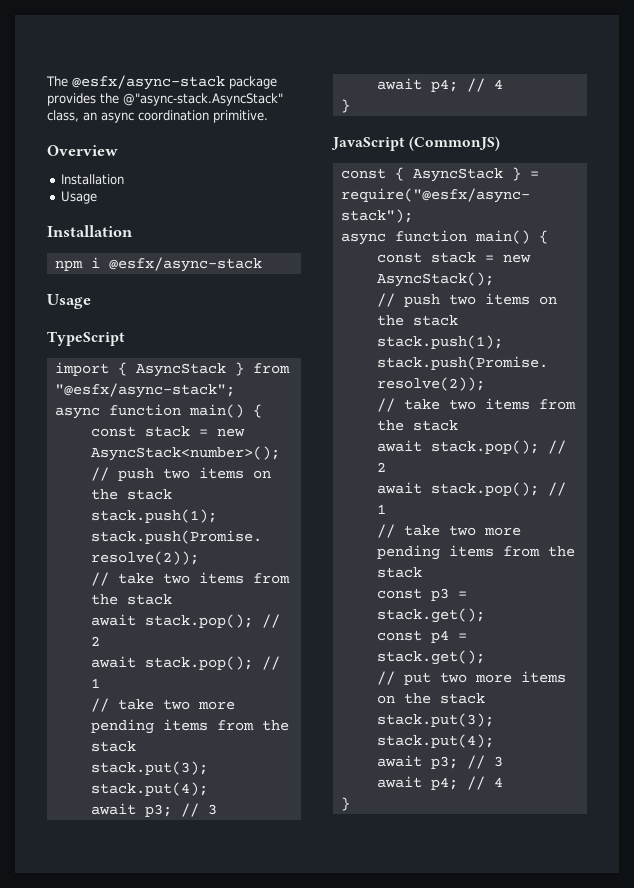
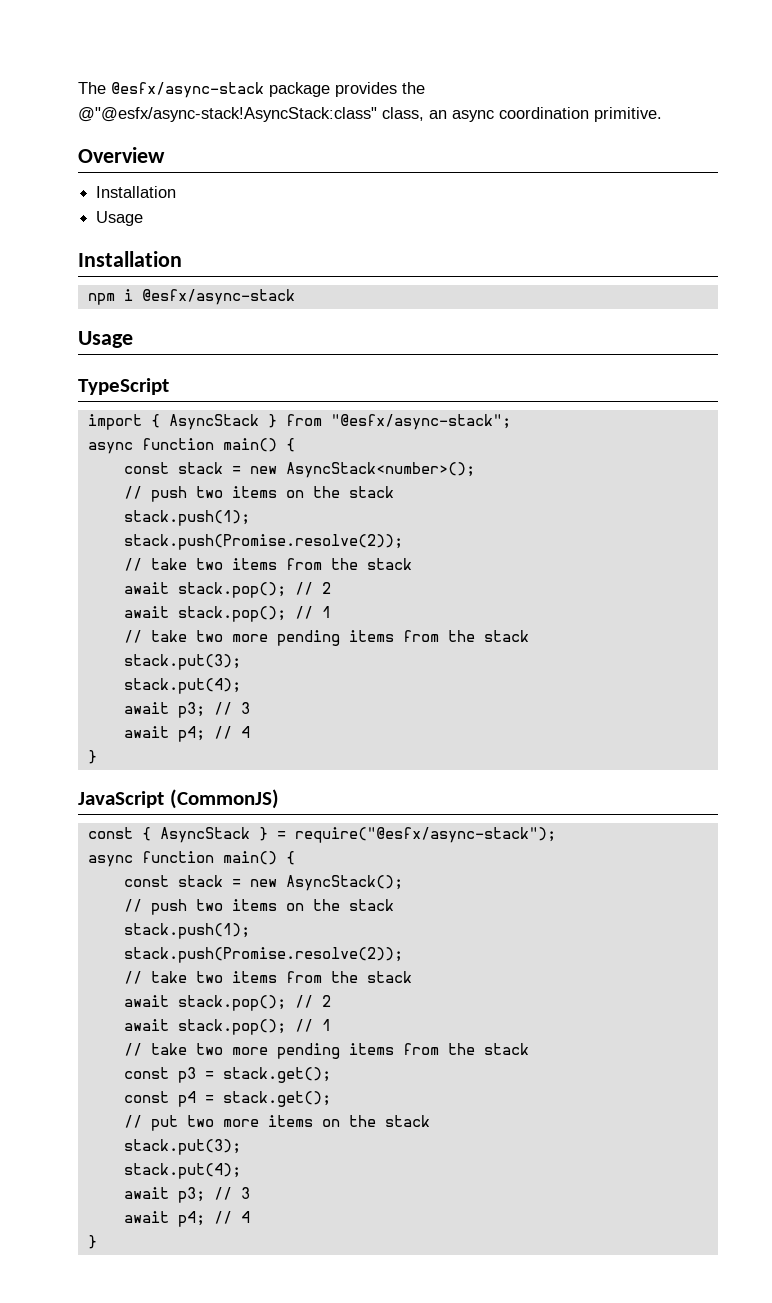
- The @esfx/async-stack package provides the @"async-stack.AsyncStack" class, an async coordination primitive.
+ The @esfx/async-stack package provides the @"@esfx/async-stack!AsyncStack:class" class, an async coordination primitive.

